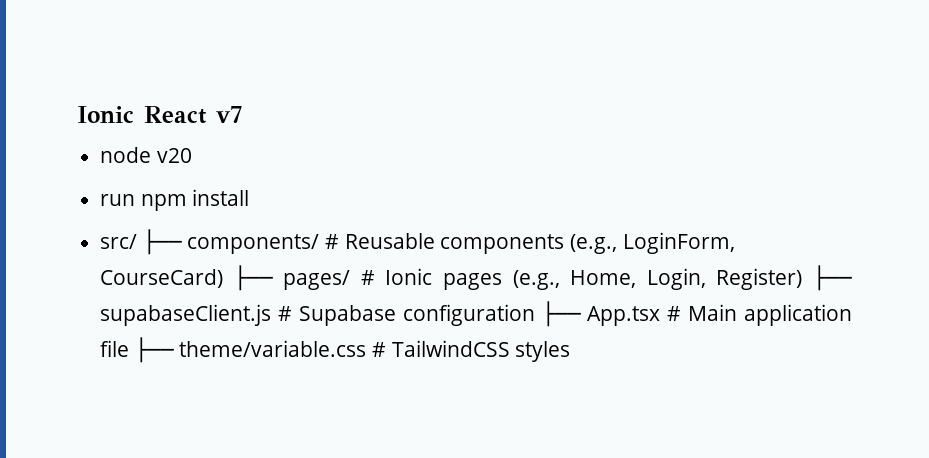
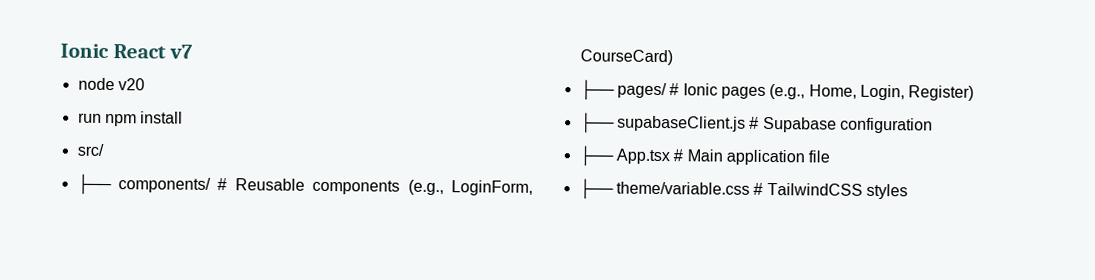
- src/ ├── components/ # Reusable components (e.g., LoginForm, CourseCard) ├── pages/ # Ionic pages (e.g., Home, Login, Register) ├── supabaseClient.js # Supabase configuration ├── App.tsx # Main application file ├── theme/variable.css # TailwindCSS styles
+ src/
+ ├── components/ # Reusable components (e.g., LoginForm, CourseCard)
+ ├── pages/ # Ionic pages (e.g., Home, Login, Register)
+ ├── supabaseClient.js # Supabase configuration
+ ├── App.tsx # Main application file
+ ├── theme/variable.css # TailwindCSS styles

